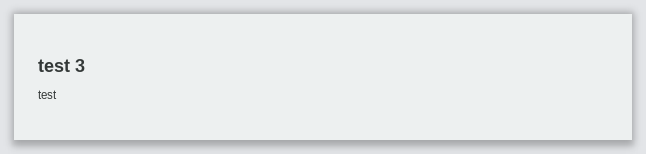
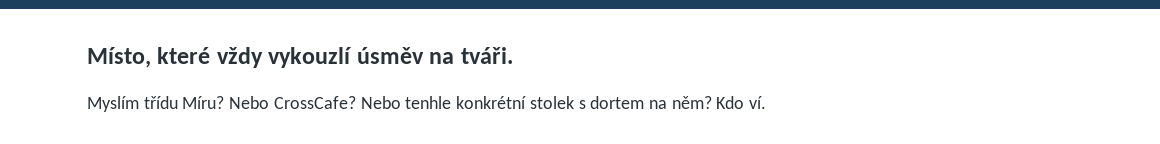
- test 3
- test
+ Místo, které vždy vykouzlí úsměv na tváři.
+ Myslím třídu Míru? Nebo CrossCafe? Nebo tenhle konkrétní stolek s dortem na něm? Kdo ví.

